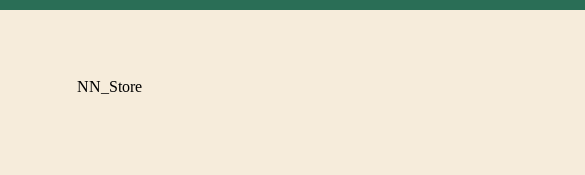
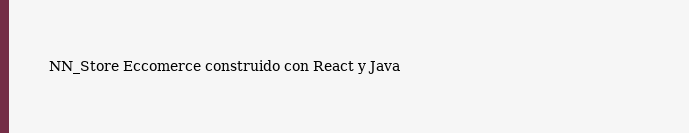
- NN_Store
+ NN_Store Eccomerce construido con React y Java

